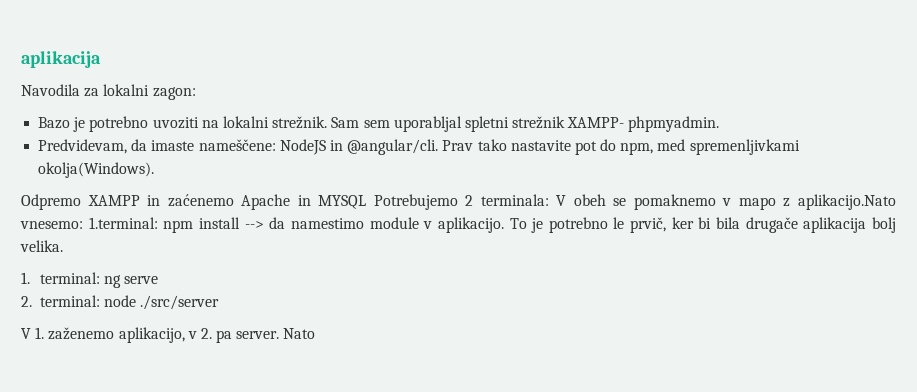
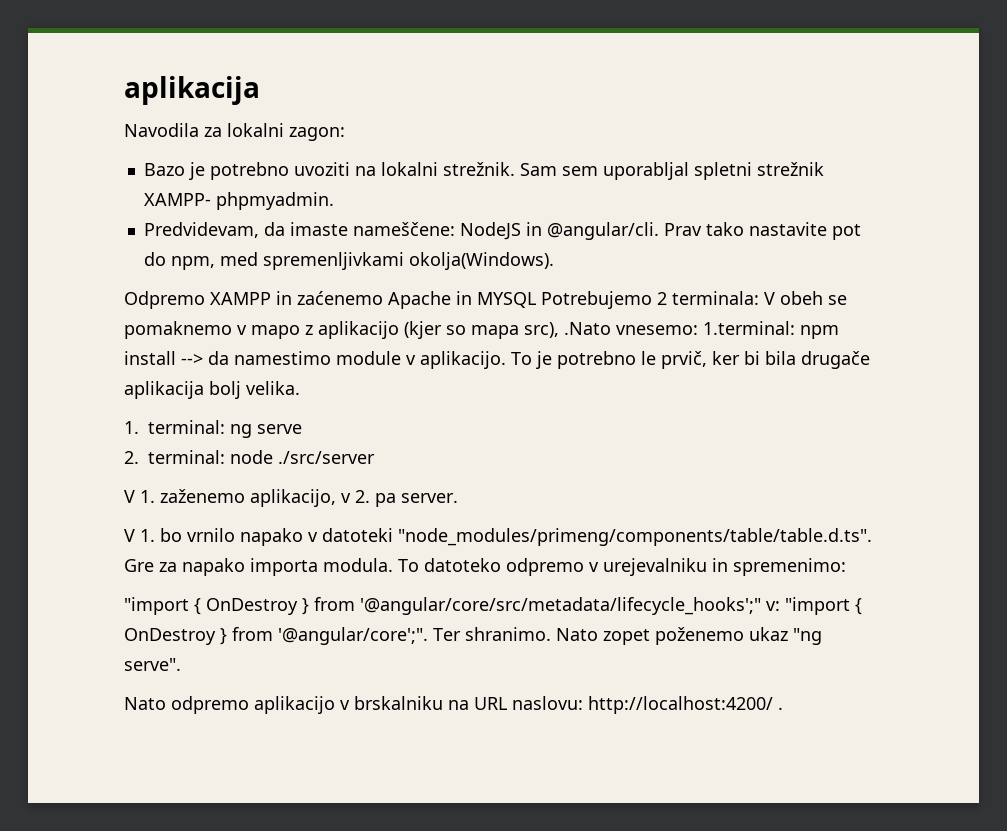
- Odpremo XAMPP in zaćenemo Apache in MYSQL Potrebujemo 2 terminala: V obeh se pomaknemo v mapo z aplikacijo.Nato vnesemo: 1.terminal: npm install --> da namestimo module v aplikacijo.
+ Odpremo XAMPP in zaćenemo Apache in MYSQL Potrebujemo 2 terminala: V obeh se pomaknemo v mapo z aplikacijo (kjer so mapa src), .Nato vnesemo: 1.terminal: npm install --> da namestimo module v aplikacijo.
- V 1. zaženemo aplikacijo, v 2. pa server. Nato
+ V 1. zaženemo aplikacijo, v 2. pa server.
+ V 1. bo vrnilo napako v datoteki "node_modules/primeng/components/table/table.d.ts". Gre za napako importa modula. To datoteko odpremo v urejevalniku in spremenimo:
+ "import { OnDestroy } from '@angular/core/src/metadata/lifecycle_hooks';" v: "import { OnDestroy } from '@angular/core';". Ter shranimo. Nato zopet poženemo ukaz "ng serve".
+ Nato odpremo aplikacijo v brskalniku na URL naslovu: http://localhost:4200/ .

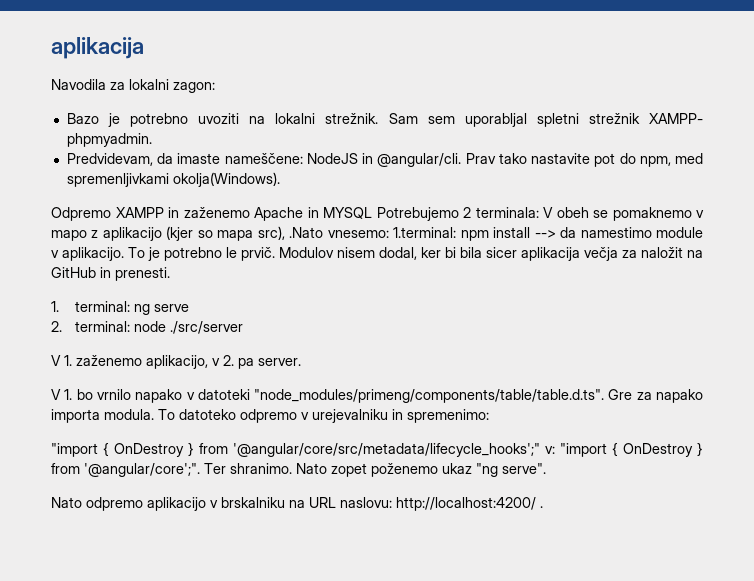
- Odpremo XAMPP in zaćenemo Apache in MYSQL Potrebujemo 2 terminala: V obeh se pomaknemo v mapo z aplikacijo (kjer so mapa src), .Nato vnesemo: 1.terminal: npm install --> da namestimo module v aplikacijo.
+ Odpremo XAMPP in zaženemo Apache in MYSQL Potrebujemo 2 terminala: V obeh se pomaknemo v mapo z aplikacijo (kjer so mapa src), .Nato vnesemo: 1.terminal: npm install --> da namestimo module v aplikacijo.
- To je potrebno le prvič, ker bi bila drugače aplikacija bolj velika.
+ To je potrebno le prvič. Modulov nisem dodal, ker bi bila sicer aplikacija večja za naložit na GitHub in prenesti.

